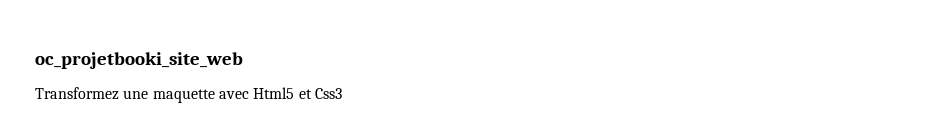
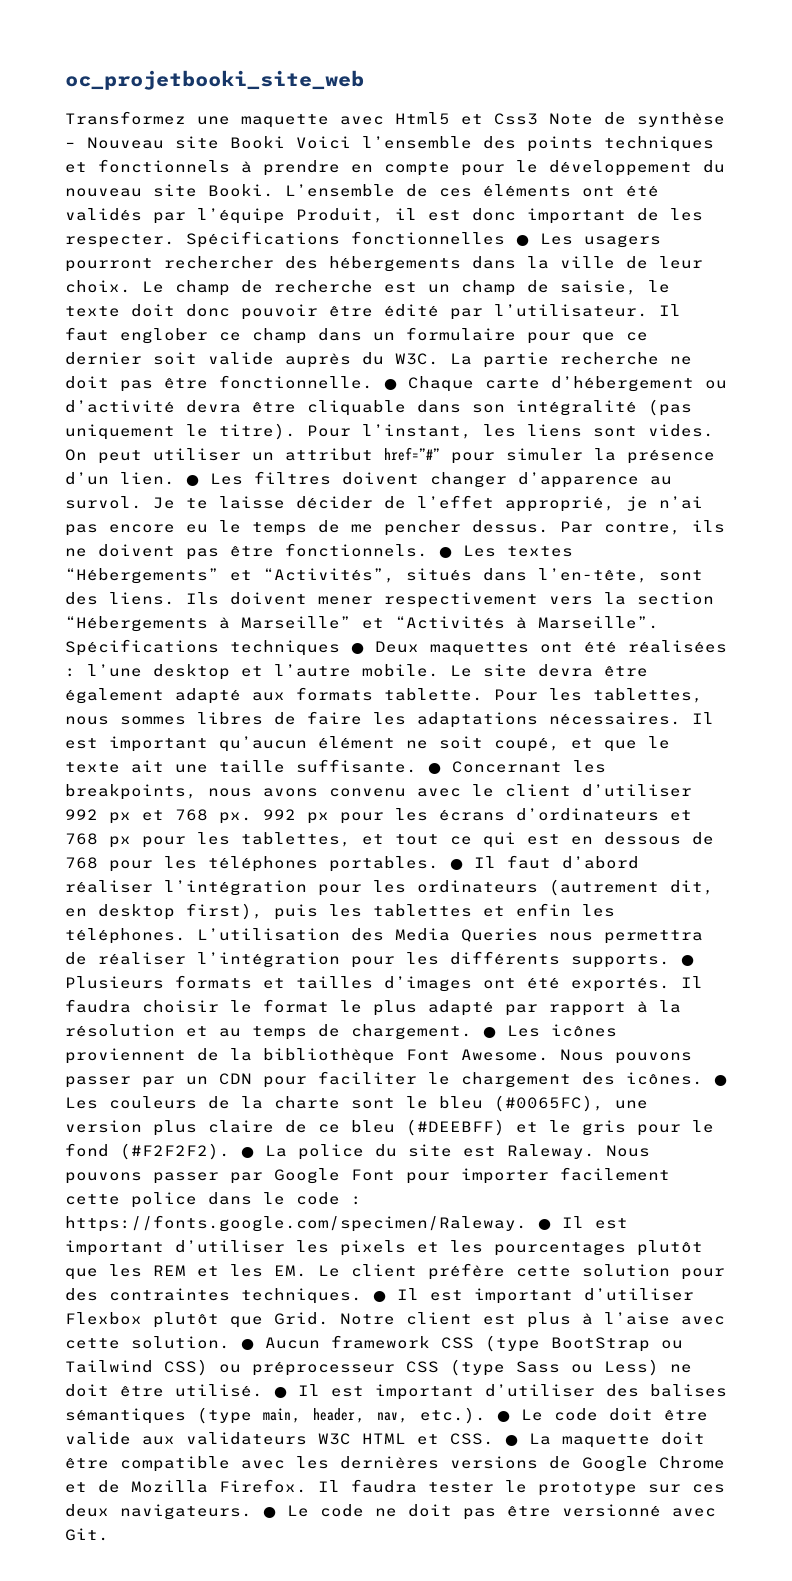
- Transformez une maquette avec Html5 et Css3
+ Transformez une maquette avec Html5 et Css3 Note de synthèse – Nouveau site Booki Voici l’ensemble des points techniques et fonctionnels à prendre en compte pour le développement du nouveau site Booki. L’ensemble de ces éléments ont été validés par l’équipe Produit, il est donc important de les respecter. Spécifications fonctionnelles ● Les usagers pourront rechercher des hébergements dans la ville de leur choix. Le champ de recherche est un champ de saisie, le texte doit donc pouvoir être édité par l’utilisateur. Il faut englober ce champ dans un formulaire pour que ce dernier soit valide auprès du W3C. La partie recherche ne doit pas être fonctionnelle. ● Chaque carte d’hébergement ou d’activité devra être cliquable dans son intégralité (pas uniquement le titre). Pour l’instant, les liens sont vides. On peut utiliser un attribut href=”#” pour simuler la présence d’un lien. ● Les filtres doivent changer d’apparence au survol. Je te laisse décider de l’effet approprié, je n’ai pas encore eu le temps de me pencher dessus. Par contre, ils ne doivent pas être fonctionnels. ● Les textes “Hébergements” et “Activités”, situés dans l’en-tête, sont des liens. Ils doivent mener respectivement vers la section “Hébergements à Marseille” et “Activités à Marseille”. Spécifications techniques ● Deux maquettes ont été réalisées : l’une desktop et l’autre mobile. Le site devra être également adapté aux formats tablette. Pour les tablettes, nous sommes libres de faire les adaptations nécessaires. Il est important qu’aucun élément ne soit coupé, et que le texte ait une taille suffisante. ● Concernant les breakpoints, nous avons convenu avec le client d’utiliser 992 px et 768 px. 992 px pour les écrans d’ordinateurs et 768 px pour les tablettes, et tout ce qui est en dessous de 768 pour les téléphones portables. ● Il faut d’abord réaliser l’intégration pour les ordinateurs (autrement dit, en desktop first), puis les tablettes et enfin les téléphones. L’utilisation des Media Queries nous permettra de réaliser l’intégration pour les différents supports. ● Plusieurs formats et tailles d’images ont été exportés. Il faudra choisir le format le plus adapté par rapport à la résolution et au temps de chargement. ● Les icônes proviennent de la bibliothèque Font Awesome. Nous pouvons passer par un CDN pour faciliter le chargement des icônes. ● Les couleurs de la charte sont le bleu (#0065FC), une version plus claire de ce bleu (#DEEBFF) et le gris pour le fond (#F2F2F2). ● La police du site est Raleway. Nous pouvons passer par Google Font pour importer facilement cette police dans le code : https://fonts.google.com/specimen/Raleway. ● Il est important d’utiliser les pixels et les pourcentages plutôt que les REM et les EM. Le client préfère cette solution pour des contraintes techniques. ● Il est important d’utiliser Flexbox plutôt que Grid. Notre client est plus à l’aise avec cette solution. ● Aucun framework CSS (type BootStrap ou Tailwind CSS) ou préprocesseur CSS (type Sass ou Less) ne doit être utilisé. ● Il est important d’utiliser des balises sémantiques (type main, header, nav, etc.). ● Le code doit être valide aux validateurs W3C HTML et CSS. ● La maquette doit être compatible avec les dernières versions de Google Chrome et de Mozilla Firefox. Il faudra tester le prototype sur ces deux navigateurs. ● Le code ne doit pas être versionné avec Git.

